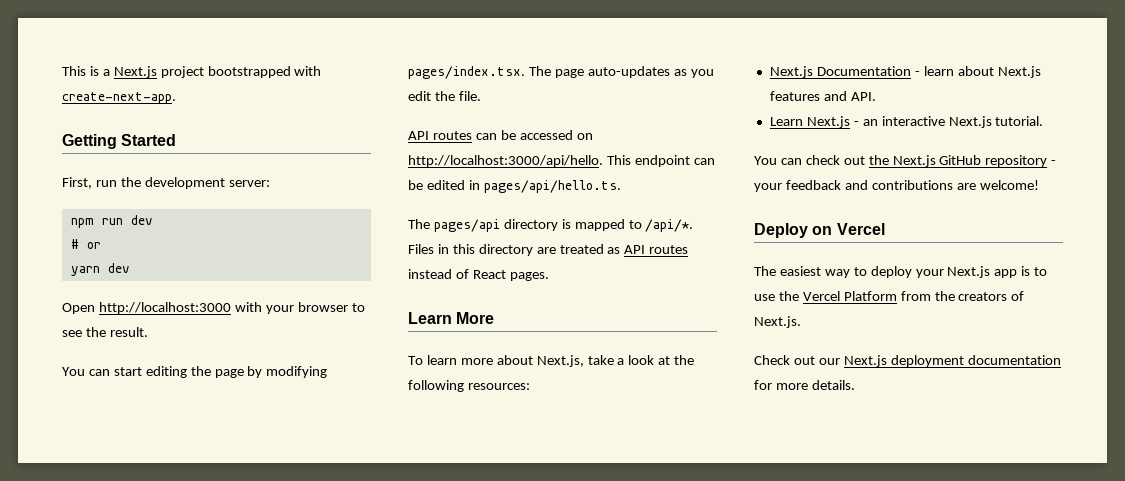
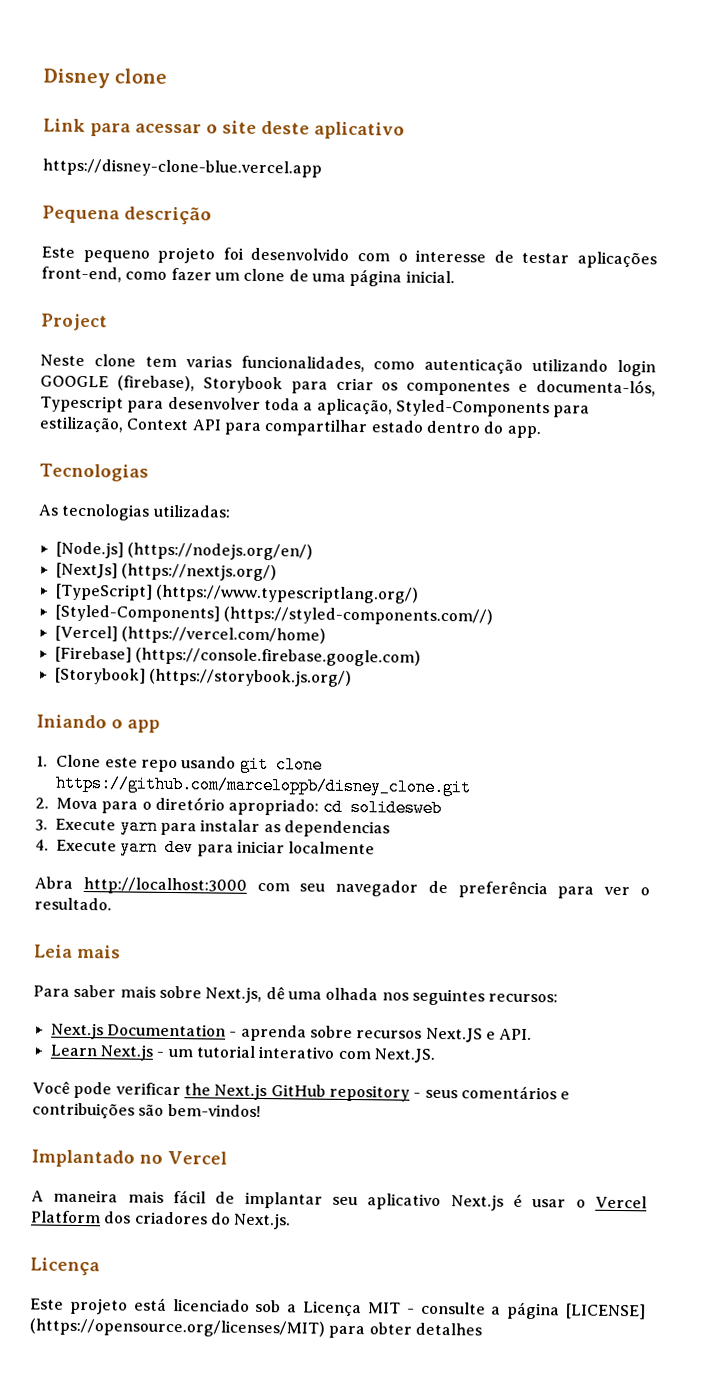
- This is a Next.js project bootstrapped with create-next-app.
- Getting Started
- First, run the development server:
- npm run dev
- # or
- yarn dev
- Open http://localhost:3000 with your browser to see the result.
- You can start editing the page by modifying pages/index.tsx. The page auto-updates as you edit the file.
- API routes can be accessed on http://localhost:3000/api/hello. This endpoint can be edited in pages/api/hello.ts.
- The pages/api directory is mapped to /api/*. Files in this directory are treated as API routes instead of React pages.
- Learn More
- To learn more about Next.js, take a look at the following resources:
- Next.js Documentation - learn about Next.js features and API.
- Learn Next.js - an interactive Next.js tutorial.
- You can check out the Next.js GitHub repository - your feedback and contributions are welcome!
- Deploy on Vercel
- The easiest way to deploy your Next.js app is to use the Vercel Platform from the creators of Next.js.
- Check out our Next.js deployment documentation for more details.
+ Disney clone
+ Link para acessar o site deste aplicativo
+ https://disney-clone-blue.vercel.app
+ Pequena descrição
+ Este pequeno projeto foi desenvolvido com o interesse de testar aplicações front-end, como fazer um clone de uma página inicial.
+ Project
+ Neste clone tem varias funcionalidades, como autenticação utilizando login GOOGLE (firebase), Storybook para criar os componentes e documenta-lós, Typescript para desenvolver toda a aplicação, Styled-Components para estilização, Context API para compartilhar estado dentro do app.
+ Tecnologias
+ As tecnologias utilizadas:
+ [Node.js] (https://nodejs.org/en/)
+ [NextJs] (https://nextjs.org/)
+ [TypeScript] (https://www.typescriptlang.org/)
+ [Styled-Components] (https://styled-components.com//)
+ [Vercel] (https://vercel.com/home)
+ [Firebase] (https://console.firebase.google.com)
+ [Storybook] (https://storybook.js.org/)
+ Iniando o app
+ 1. Clone este repo usando git clone https://github.com/marceloppb/disney_clone.git
+ 2. Mova para o diretório apropriado: cd solidesweb
+ 3. Execute yarn para instalar as dependencias
+ 4. Execute yarn dev para iniciar localmente
+ Abra http://localhost:3000 com seu navegador de preferência para ver o resultado.
+ Leia mais
+ Para saber mais sobre Next.js, dê uma olhada nos seguintes recursos:
+ Next.js Documentation - aprenda sobre recursos Next.JS e API.
+ Learn Next.js - um tutorial interativo com Next.JS.
+ Você pode verificar the Next.js GitHub repository - seus comentários e contribuições são bem-vindos!
+ Implantado no Vercel
+ A maneira mais fácil de implantar seu aplicativo Next.js é usar o Vercel Platform dos criadores do Next.js.
+ Licença
+ Este projeto está licenciado sob a Licença MIT - consulte a página [LICENSE] (https://opensource.org/licenses/MIT) para obter detalhes

